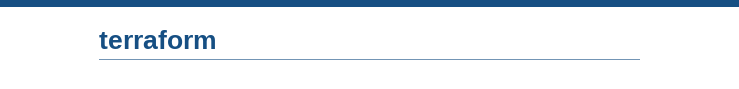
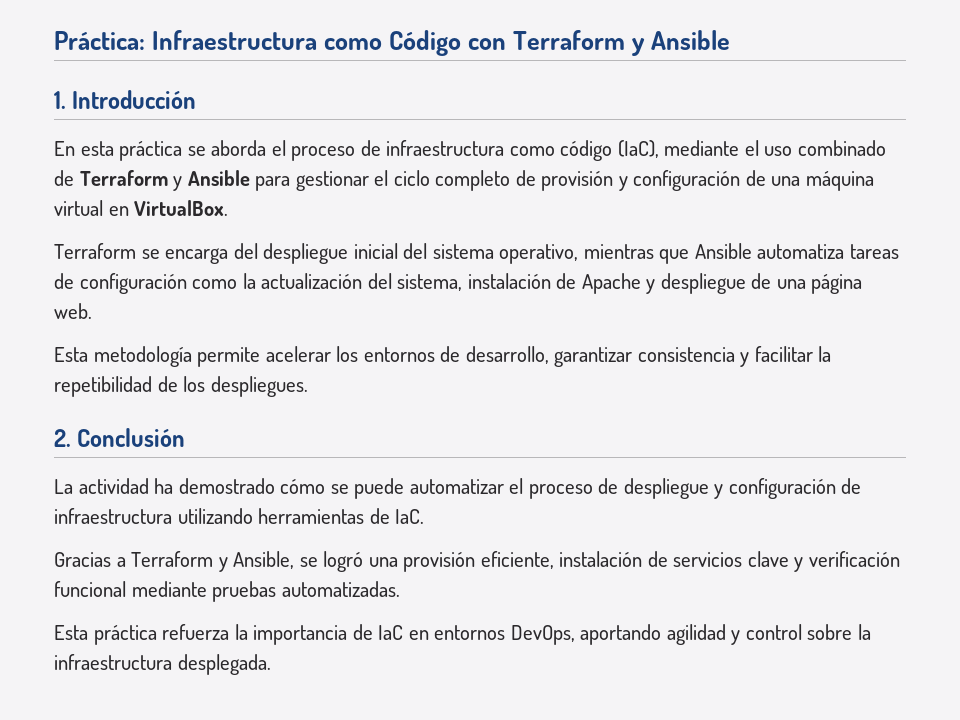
- terraform
+ Práctica: Infraestructura como Código con Terraform y Ansible
+ 1. Introducción
+ En esta práctica se aborda el proceso de infraestructura como código (IaC), mediante el uso combinado de Terraform y Ansible para gestionar el ciclo completo de provisión y configuración de una máquina virtual en VirtualBox.
+ Terraform se encarga del despliegue inicial del sistema operativo, mientras que Ansible automatiza tareas de configuración como la actualización del sistema, instalación de Apache y despliegue de una página web.
+ Esta metodología permite acelerar los entornos de desarrollo, garantizar consistencia y facilitar la repetibilidad de los despliegues.
+ 2. Conclusión
+ La actividad ha demostrado cómo se puede automatizar el proceso de despliegue y configuración de infraestructura utilizando herramientas de IaC.
+ Gracias a Terraform y Ansible, se logró una provisión eficiente, instalación de servicios clave y verificación funcional mediante pruebas automatizadas.
+ Esta práctica refuerza la importancia de IaC en entornos DevOps, aportando agilidad y control sobre la infraestructura desplegada.

